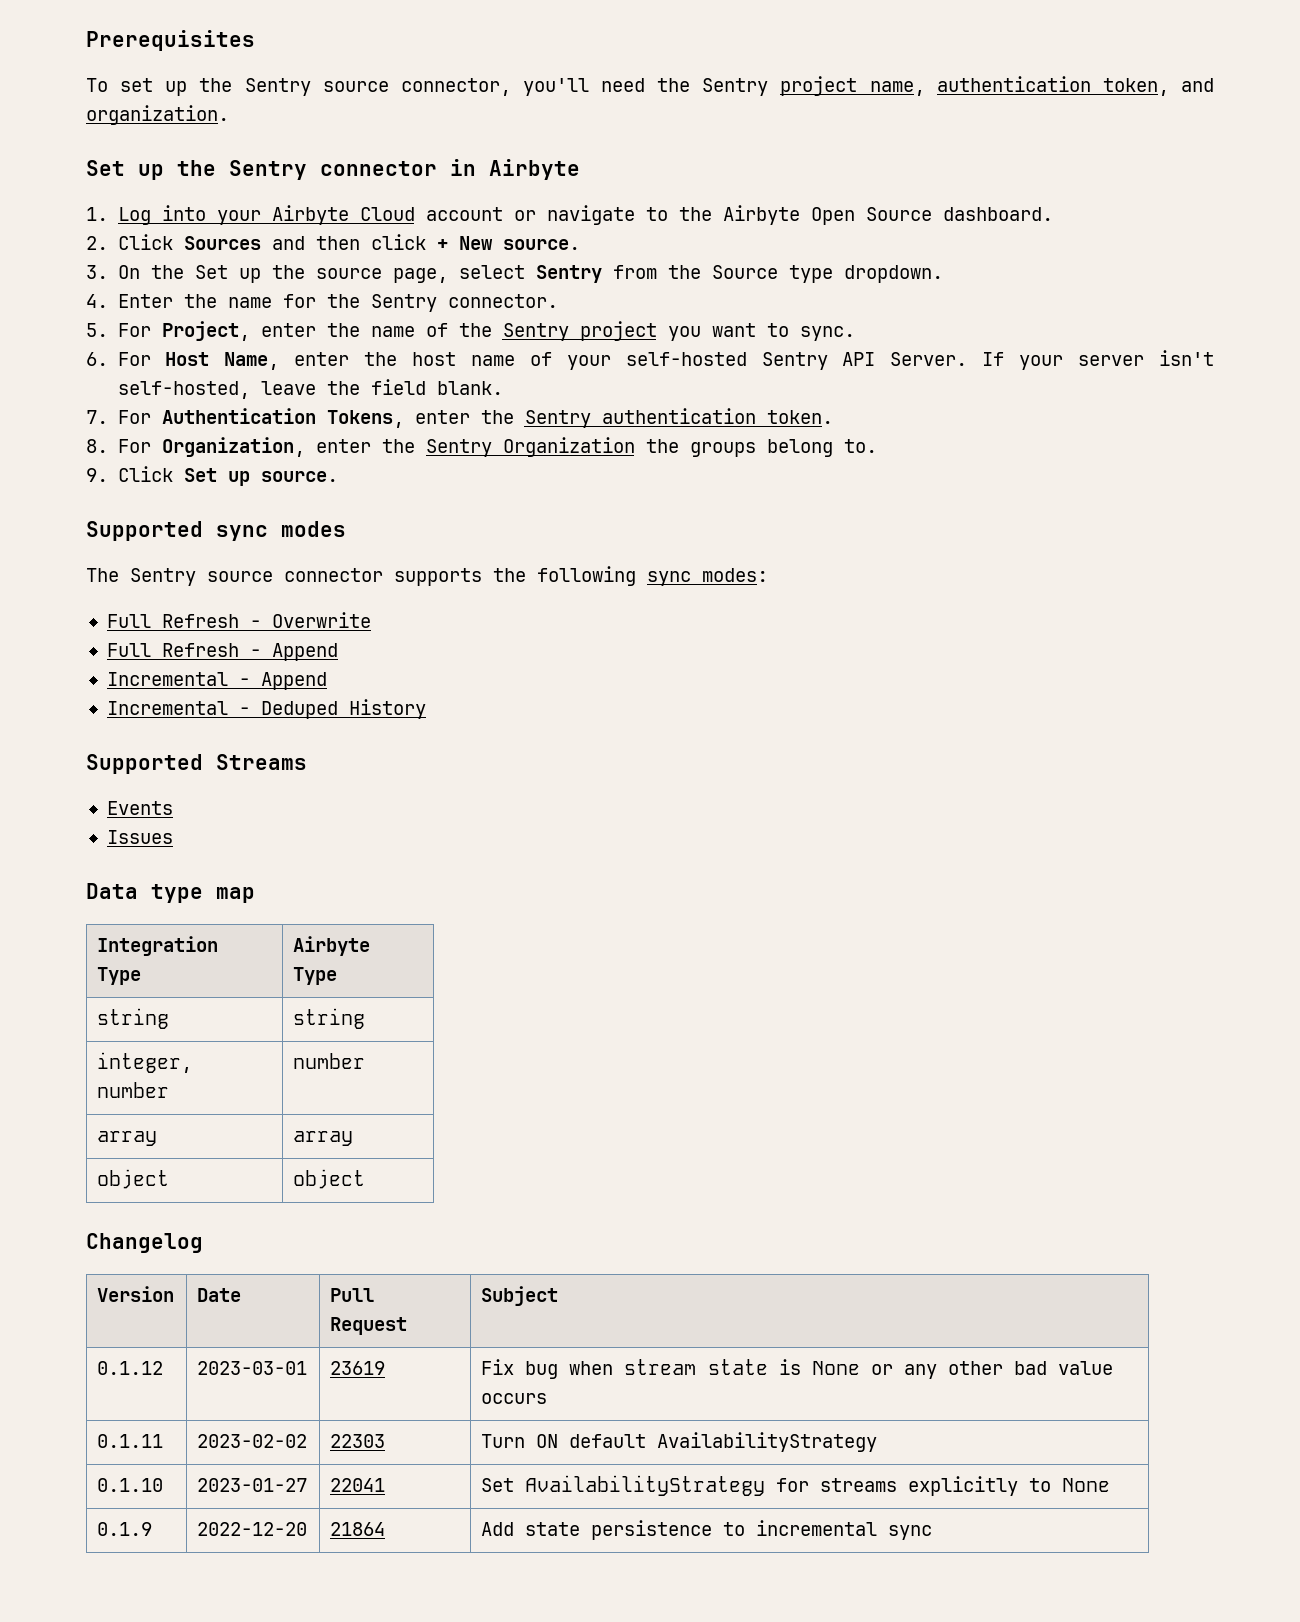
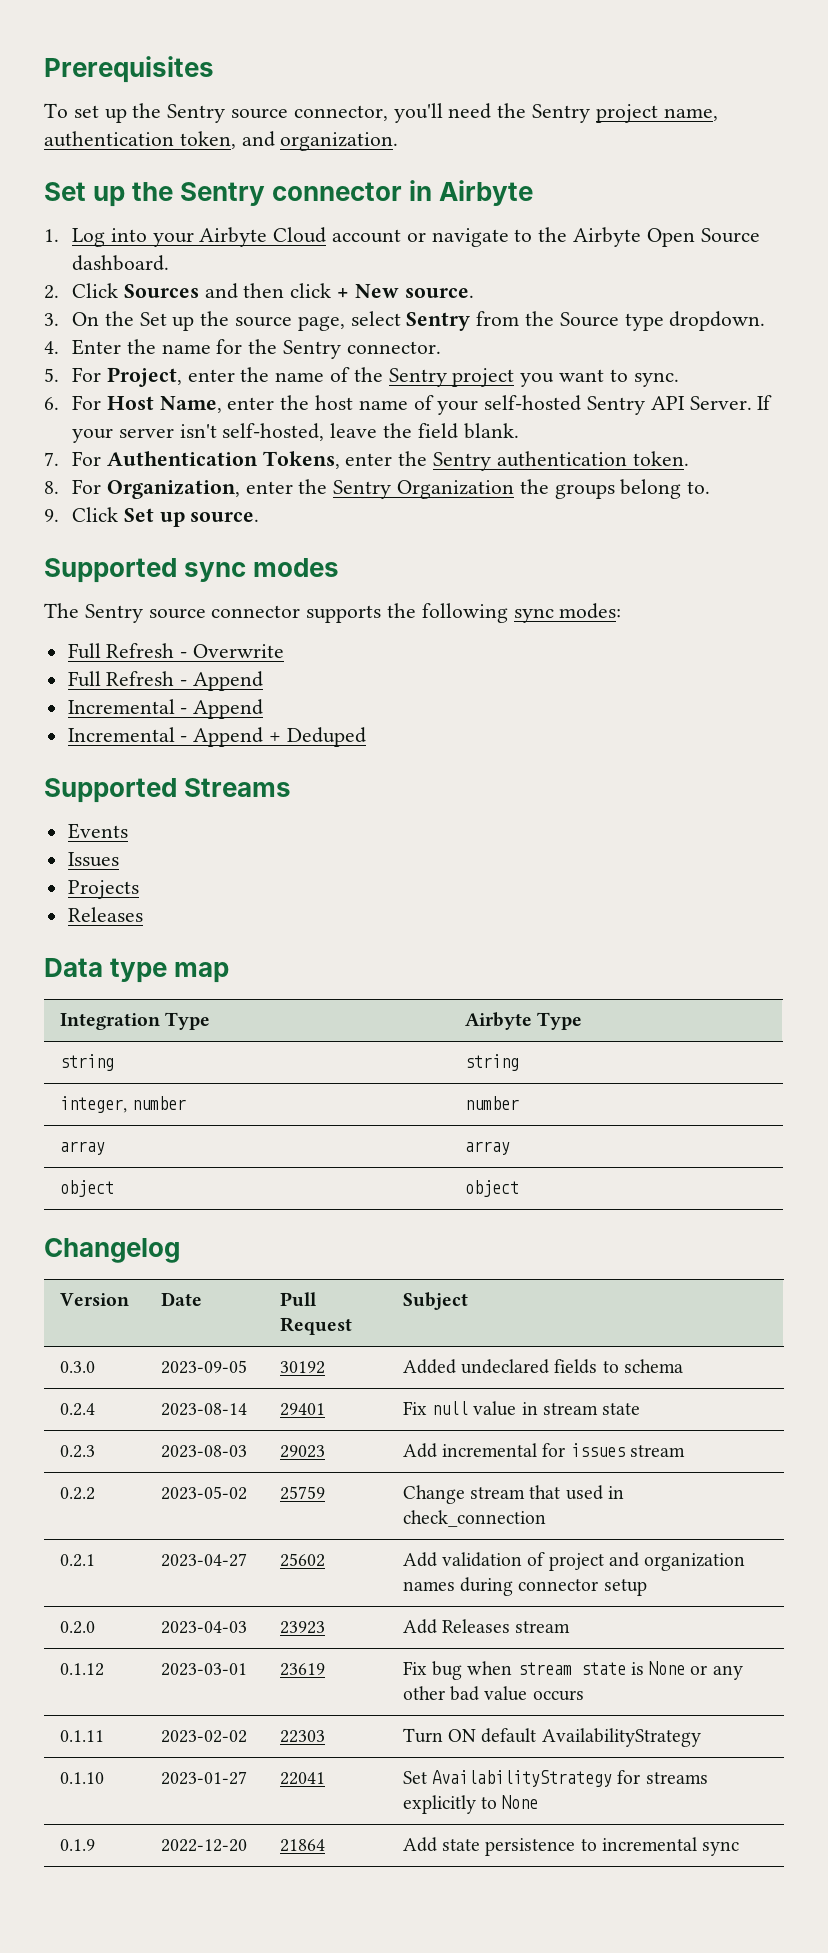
- Incremental - Deduped History
+ Incremental - Append + Deduped
+ Projects
+ Releases
+ 0.3.0 | 2023-09-05 | 30192 | Added undeclared fields to schema
+ 0.2.4 | 2023-08-14 | 29401 | Fix null value in stream state
+ 0.2.3 | 2023-08-03 | 29023 | Add incremental for issues stream
+ 0.2.2 | 2023-05-02 | 25759 | Change stream that used in check_connection
+ 0.2.1 | 2023-04-27 | 25602 | Add validation of project and organization names during connector setup
+ 0.2.0 | 2023-04-03 | 23923 | Add Releases stream

